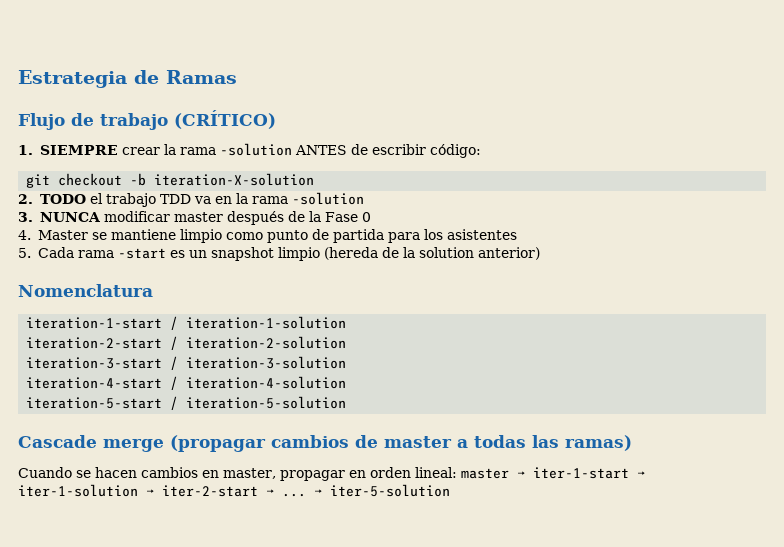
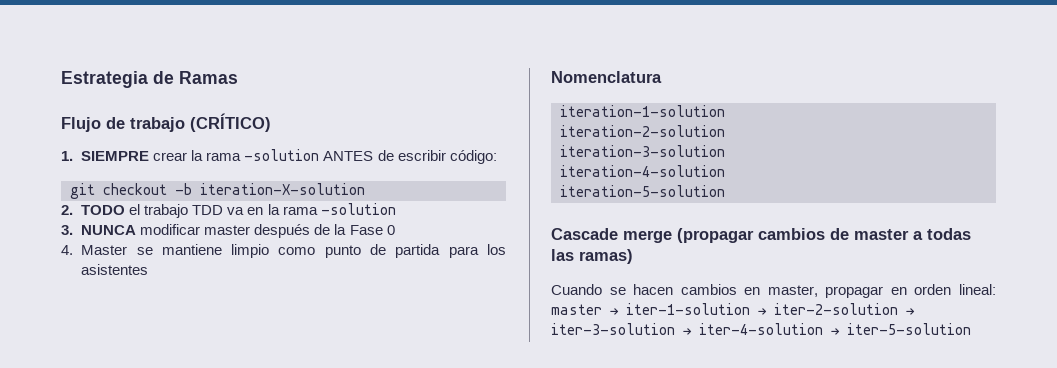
- 5. Cada rama -start es un snapshot limpio (hereda de la solution anterior)
- iteration-1-start / iteration-1-solution
+ iteration-1-solution
- iteration-2-start / iteration-2-solution
+ iteration-2-solution
- iteration-3-start / iteration-3-solution
+ iteration-3-solution
- iteration-4-start / iteration-4-solution
+ iteration-4-solution
- iteration-5-start / iteration-5-solution
+ iteration-5-solution
- Cuando se hacen cambios en master, propagar en orden lineal: master → iter-1-start → iter-1-solution → iter-2-start → ... → iter-5-solution
+ Cuando se hacen cambios en master, propagar en orden lineal: master → iter-1-solution → iter-2-solution → iter-3-solution → iter-4-solution → iter-5-solution

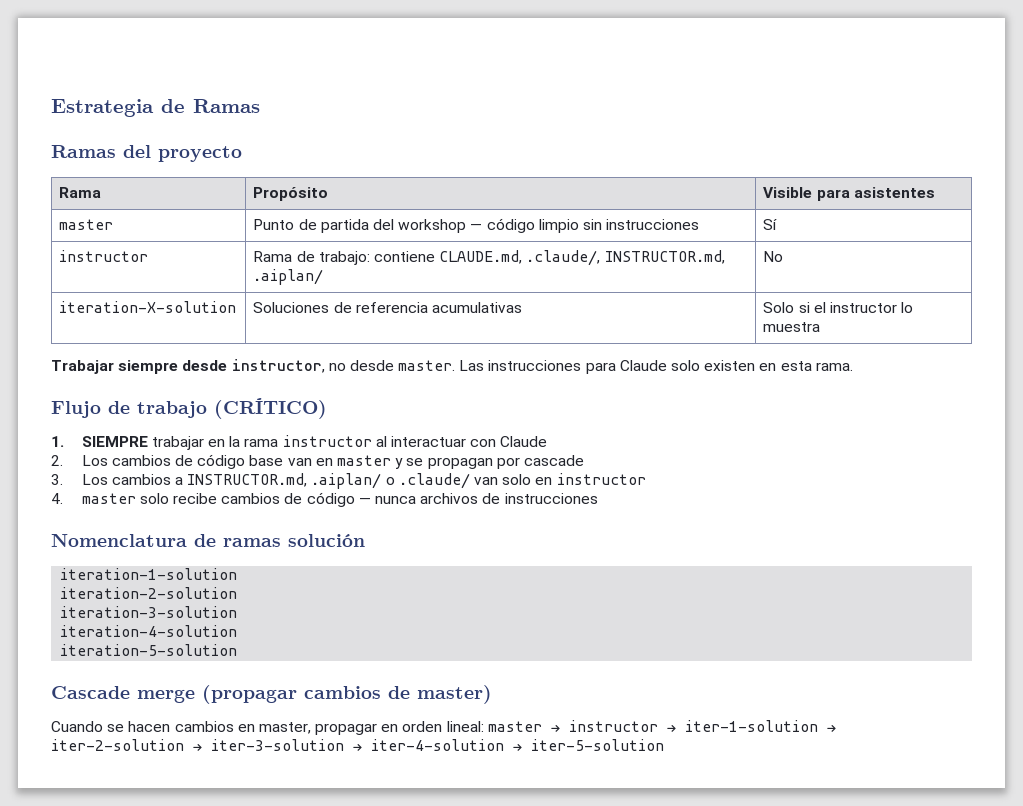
+ Ramas del proyecto
+ Rama | Propósito | Visible para asistentes
+ master | Punto de partida del workshop — código limpio sin instrucciones | Sí
+ instructor | Rama de trabajo: contiene CLAUDE.md, .claude/, INSTRUCTOR.md, .aiplan/ | No
+ iteration-X-solution | Soluciones de referencia acumulativas | Solo si el instructor lo muestra
+ Trabajar siempre desde instructor, no desde master. Las instrucciones para Claude solo existen en esta rama.
- 1. SIEMPRE crear la rama -solution ANTES de escribir código:
- git checkout -b iteration-X-solution
- 2. TODO el trabajo TDD va en la rama -solution
- 3. NUNCA modificar master después de la Fase 0
- 4. Master se mantiene limpio como punto de partida para los asistentes
- Nomenclatura
+ 1. SIEMPRE trabajar en la rama instructor al interactuar con Claude
+ 2. Los cambios de código base van en master y se propagan por cascade
+ 3. Los cambios a INSTRUCTOR.md, .aiplan/ o .claude/ van solo en instructor
+ 4. master solo recibe cambios de código — nunca archivos de instrucciones
+ Nomenclatura de ramas solución
- Cascade merge (propagar cambios de master a todas las ramas)
+ Cascade merge (propagar cambios de master)
- Cuando se hacen cambios en master, propagar en orden lineal: master → iter-1-solution → iter-2-solution → iter-3-solution → iter-4-solution → iter-5-solution
+ Cuando se hacen cambios en master, propagar en orden lineal: master → instructor → iter-1-solution → iter-2-solution → iter-3-solution → iter-4-solution → iter-5-solution

